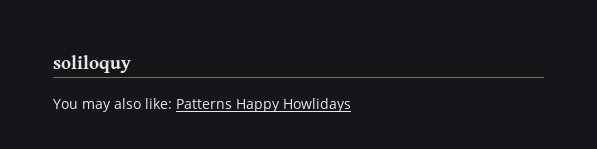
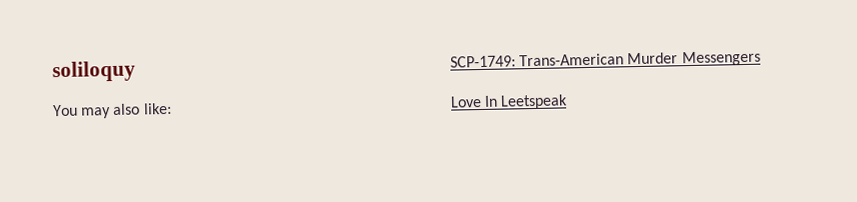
- You may also like: Patterns Happy Howlidays
+ You may also like:
+ SCP-1749: Trans-American Murder Messengers
+ Love In Leetspeak

